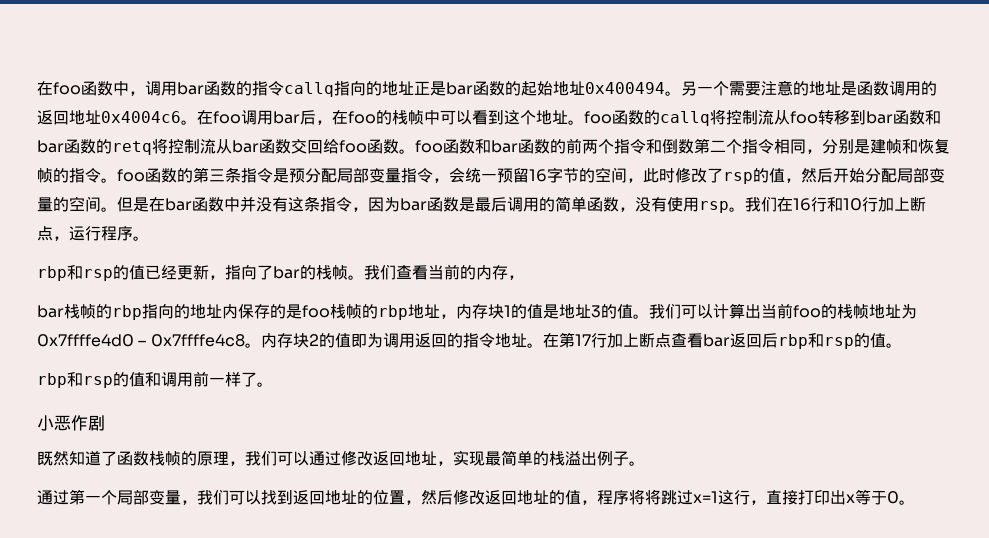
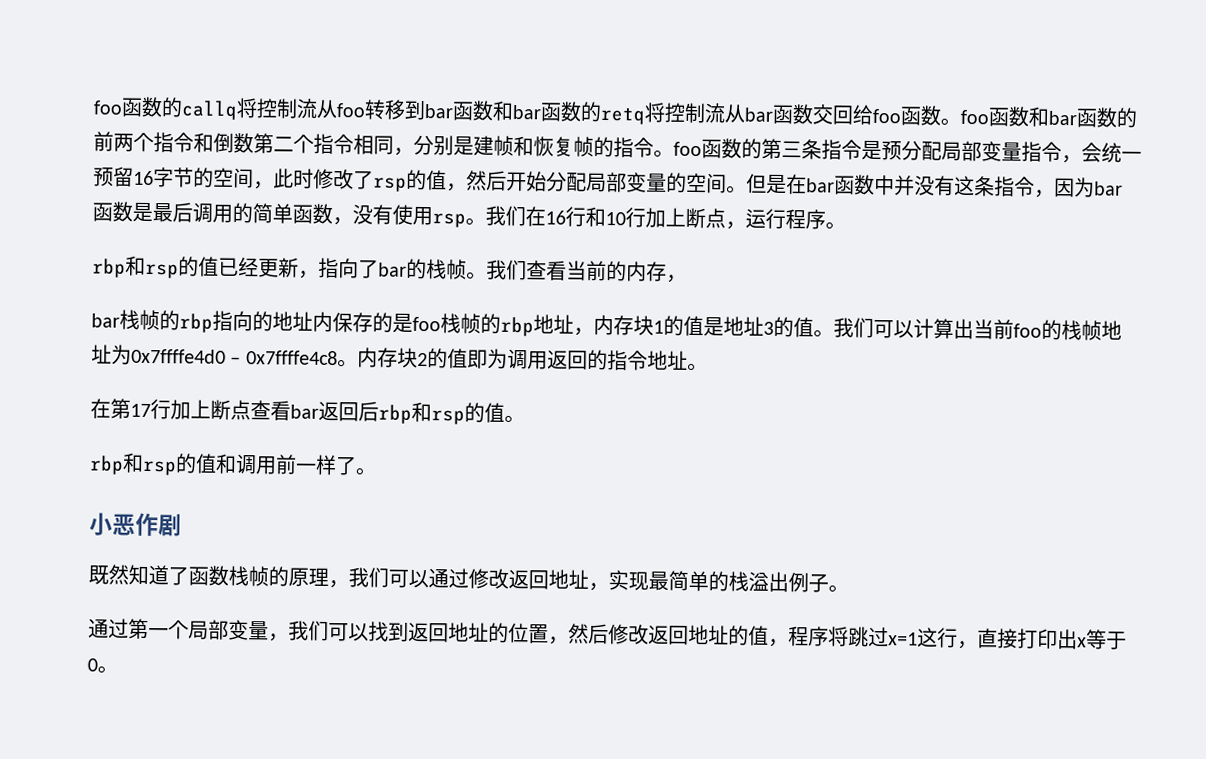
- 在foo函数中，调用bar函数的指令callq指向的地址正是bar函数的起始地址0x400494。另一个需要注意的地址是函数调用的返回地址0x4004c6。在foo调用bar后，在foo的栈帧中可以看到这个地址。foo函数的callq将控制流从foo转移到bar函数和bar函数的retq将控制流从bar函数交回给foo函数。foo函数和bar函数的前两个指令和倒数第二个指令相同，分别是建帧和恢复帧的指令。foo函数的第三条指令是预分配局部变量指令，会统一预留16字节的空间，此时修改了rsp的值，然后开始分配局部变量的空间。
+ foo函数的callq将控制流从foo转移到bar函数和bar函数的retq将控制流从bar函数交回给foo函数。foo函数和bar函数的前两个指令和倒数第二个指令相同，分别是建帧和恢复帧的指令。foo函数的第三条指令是预分配局部变量指令，会统一预留16字节的空间，此时修改了rsp的值，然后开始分配局部变量的空间。
- 内存块2的值即为调用返回的指令地址。在第17行加上断点查看bar返回后rbp和rsp的值。
+ 内存块2的值即为调用返回的指令地址。
+ 在第17行加上断点查看bar返回后rbp和rsp的值。
- 通过第一个局部变量，我们可以找到返回地址的位置，然后修改返回地址的值，程序将将跳过x=1这行，直接打印出x等于0。
+ 通过第一个局部变量，我们可以找到返回地址的位置，然后修改返回地址的值，程序将跳过x=1这行，直接打印出x等于0。

